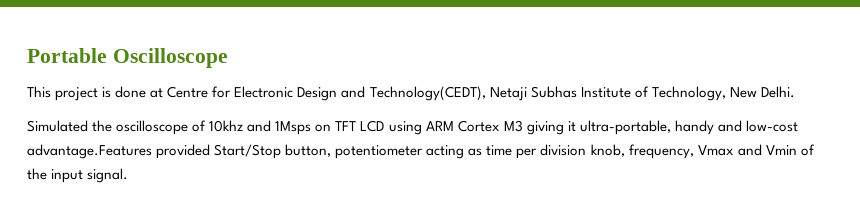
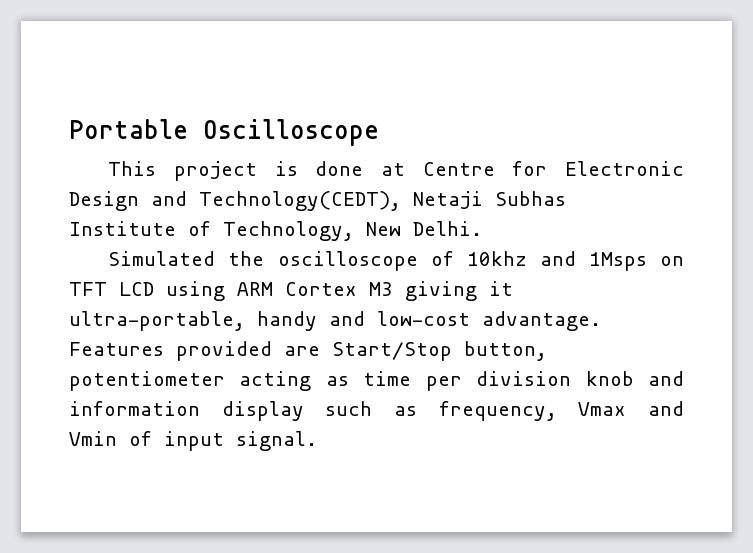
- Simulated the oscilloscope of 10khz and 1Msps on TFT LCD using ARM Cortex M3 giving it ultra-portable, handy and low-cost advantage.Features provided Start/Stop button, potentiometer acting as time per division knob, frequency, Vmax and Vmin of the input signal.
+ Simulated the oscilloscope of 10khz and 1Msps on TFT LCD using ARM Cortex M3 giving it ultra-portable, handy and low-cost advantage. Features provided are Start/Stop button, potentiometer acting as time per division knob and information display such as frequency, Vmax and Vmin of input signal.

